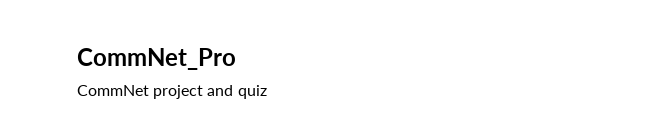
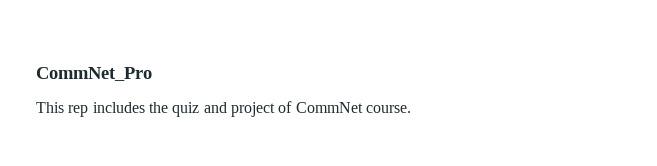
- CommNet project and quiz
+ This rep includes the quiz and project of CommNet course.

